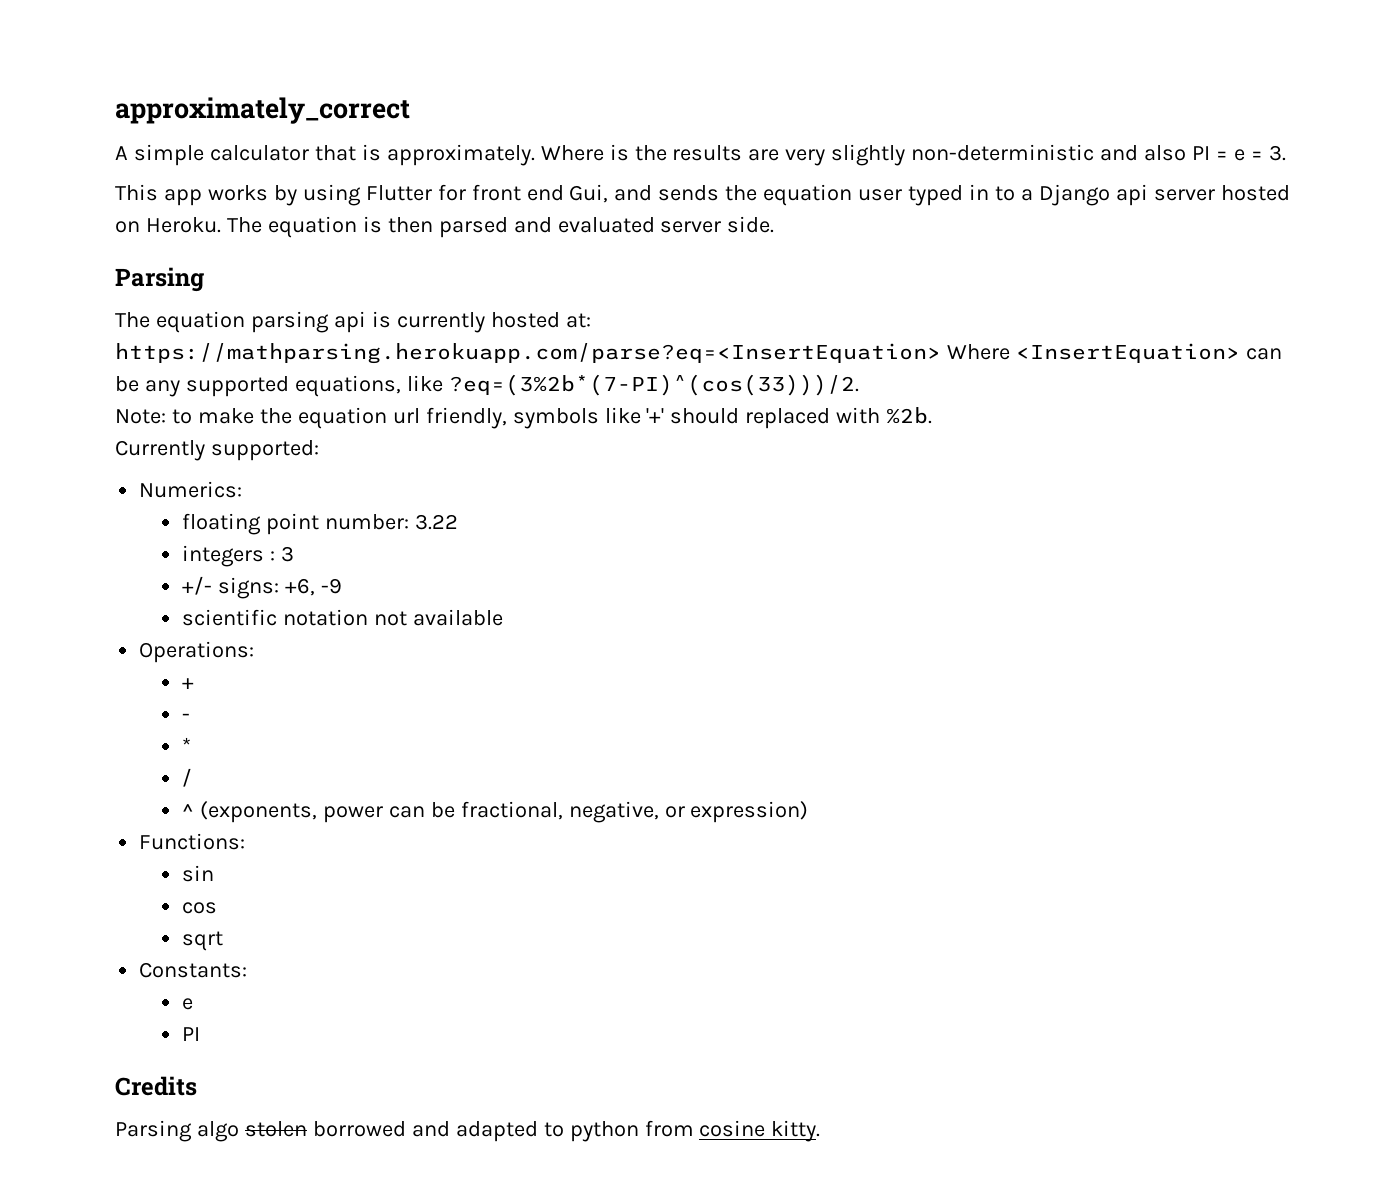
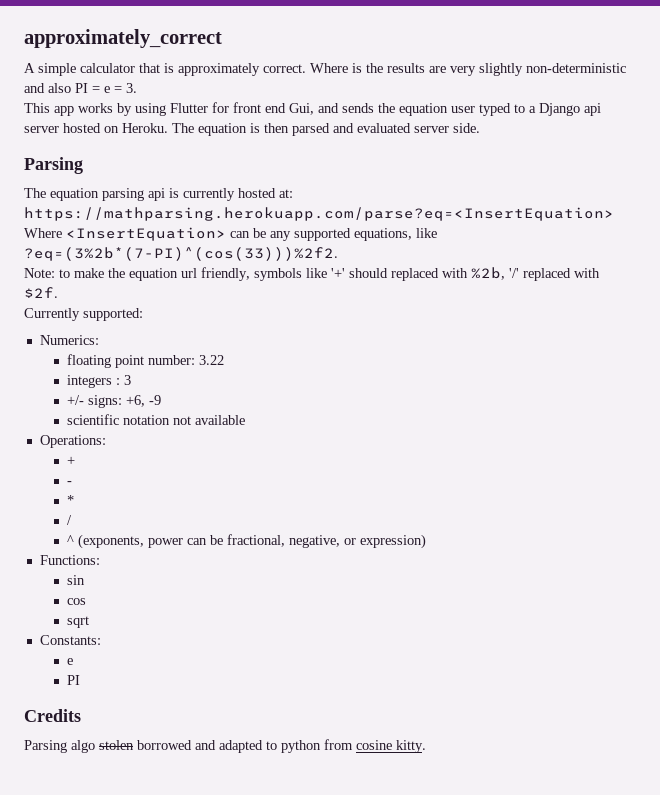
- A simple calculator that is approximately.
+ A simple calculator that is approximately correct.
- This app works by using Flutter for front end Gui, and sends the equation user typed in to a Django api server hosted on Heroku.
+ This app works by using Flutter for front end Gui, and sends the equation user typed to a Django api server hosted on Heroku.
- The equation parsing api is currently hosted at: https://mathparsing.herokuapp.com/parse?eq=<InsertEquation> Where <InsertEquation> can be any supported equations, like ?eq=(3%2b*(7-PI)^(cos(33)))/2.
+ The equation parsing api is currently hosted at: https://mathparsing.herokuapp.com/parse?eq=<InsertEquation> Where <InsertEquation> can be any supported equations, like ?eq=(3%2b*(7-PI)^(cos(33)))%2f2.
- Note: to make the equation url friendly, symbols like '+' should replaced with %2b.
+ Note: to make the equation url friendly, symbols like '+' should replaced with %2b, '/' replaced with $2f.

